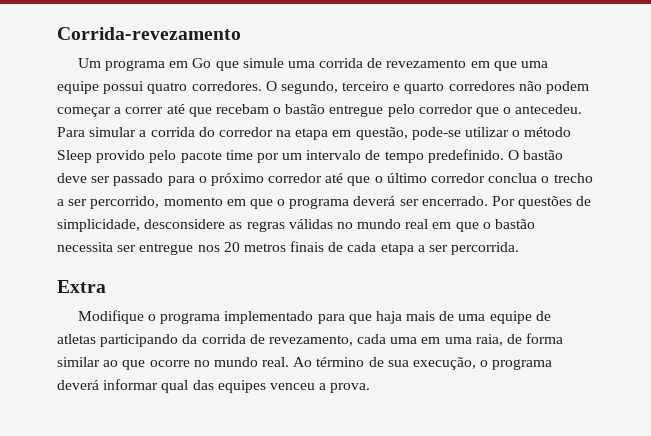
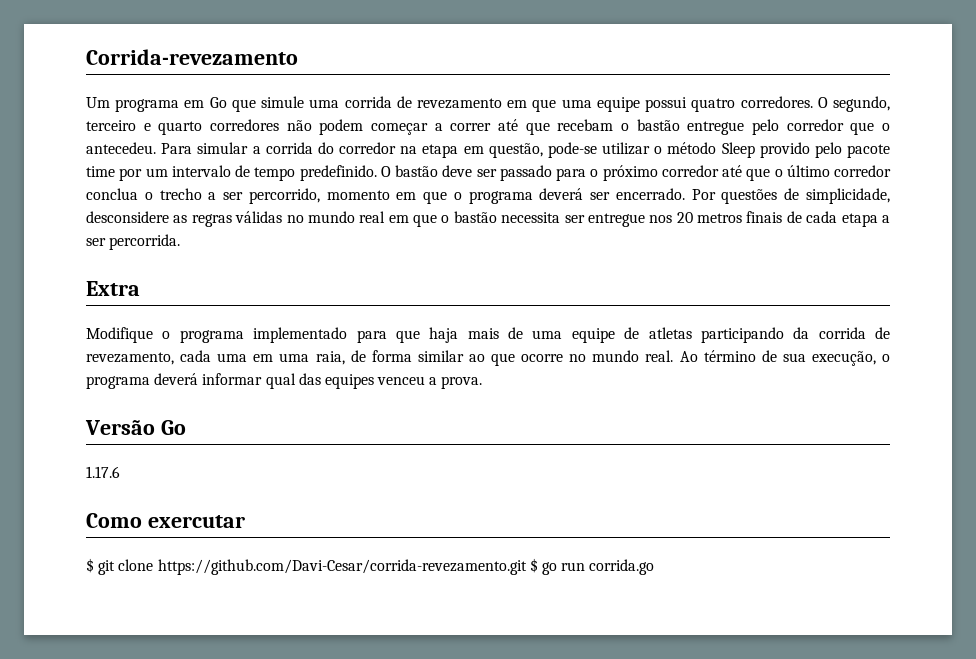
+ Versão Go
+ 1.17.6
+ Como exercutar
+ $ git clone https://github.com/Davi-Cesar/corrida-revezamento.git $ go run corrida.go

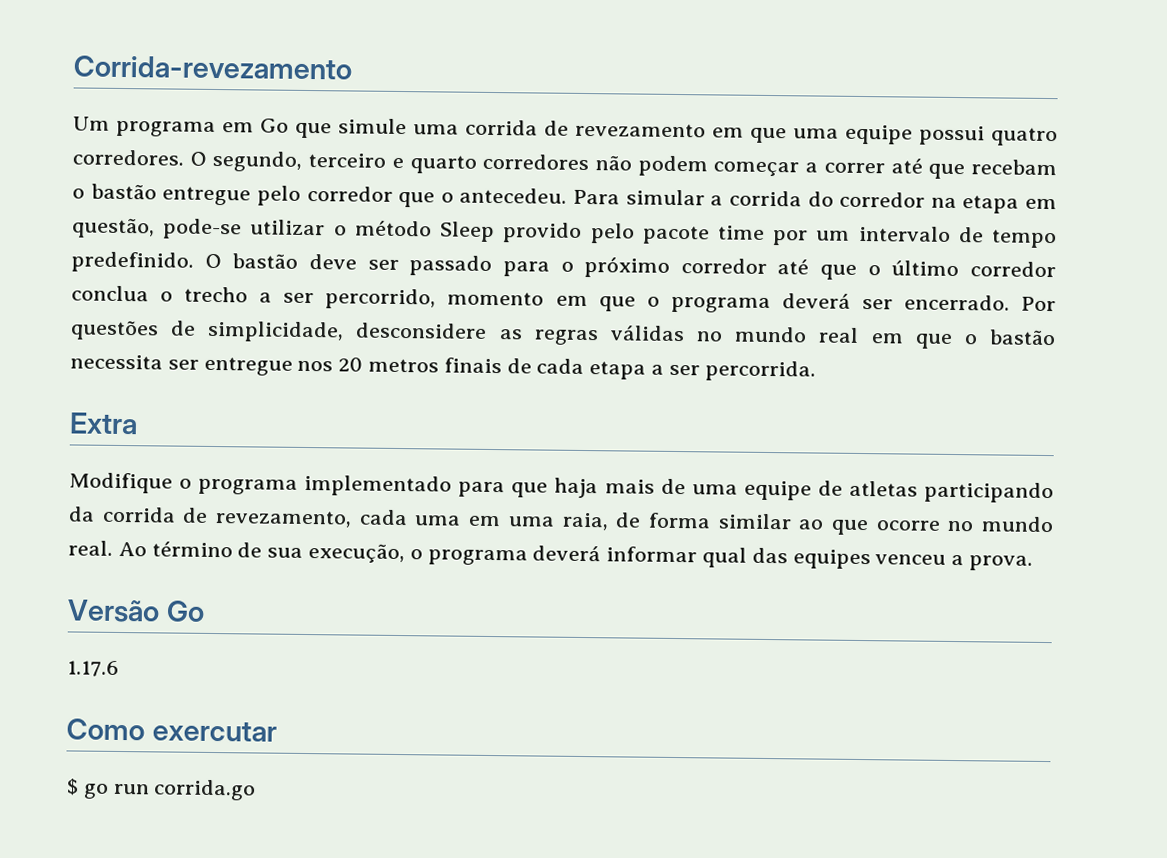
- $ git clone https://github.com/Davi-Cesar/corrida-revezamento.git $ go run corrida.go
+ $ go run corrida.go

